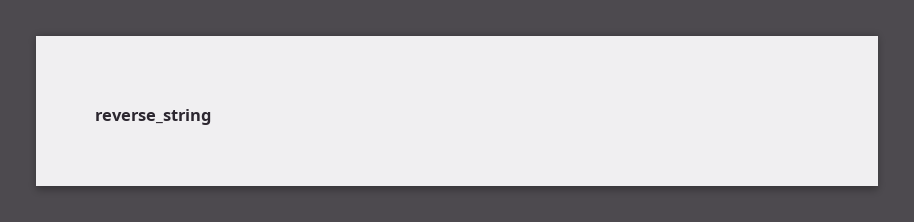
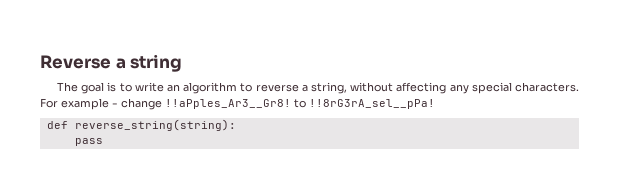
- reverse_string
+ Reverse a string
+ The goal is to write an algorithm to reverse a string, without affecting any special characters. For example - change !!aPples_Ar3__Gr8! to !!8rG3rA_sel__pPa!
+ def reverse_string(string):
+ pass

